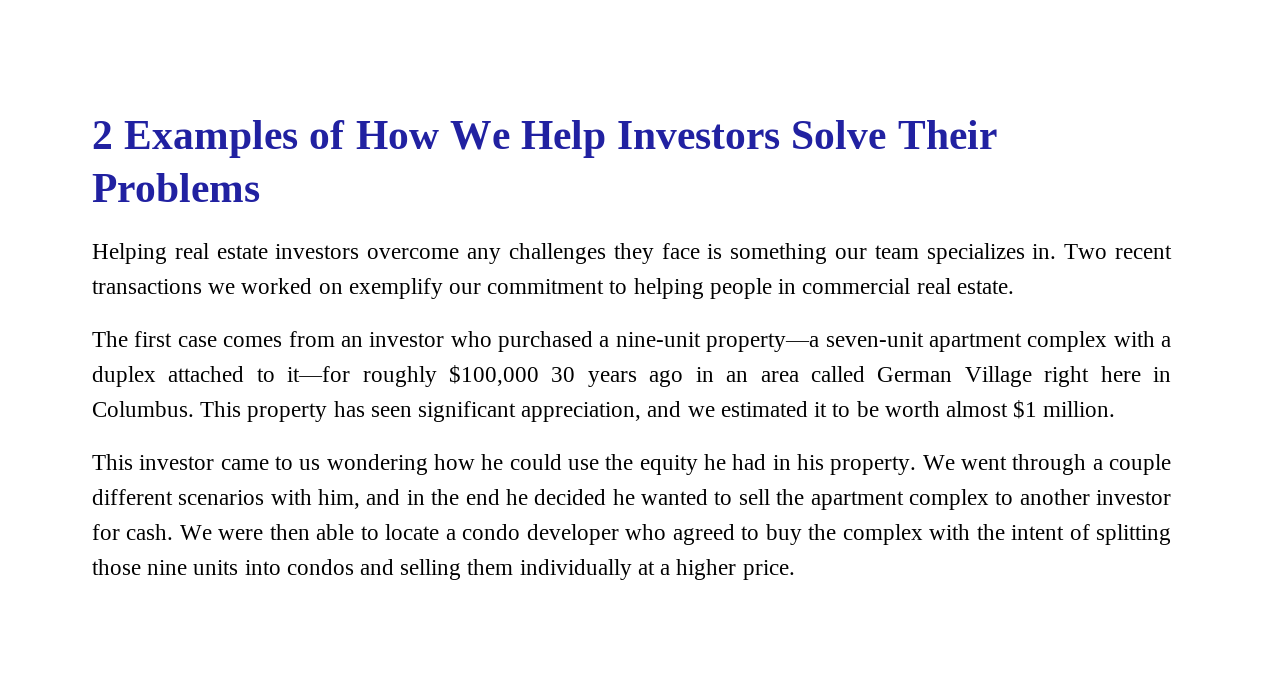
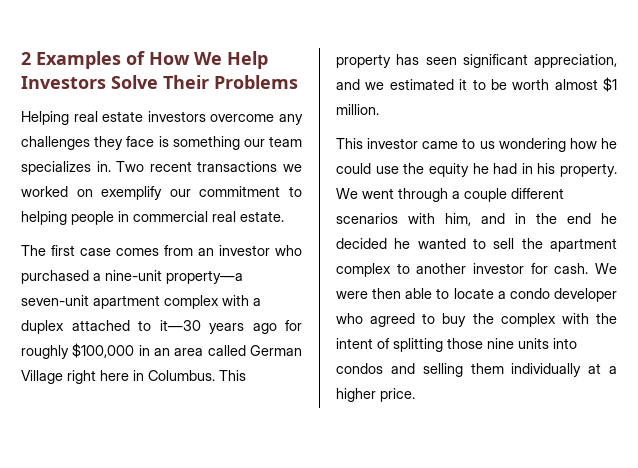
- The first case comes from an investor who purchased a nine-unit property—a seven-unit apartment complex with a duplex attached to it—for roughly $100,000 30 years ago in an area called German Village right here in Columbus.
+ The first case comes from an investor who purchased a nine-unit property—a seven-unit apartment complex with a duplex attached to it—30 years ago for roughly $100,000 in an area called German Village right here in Columbus.

